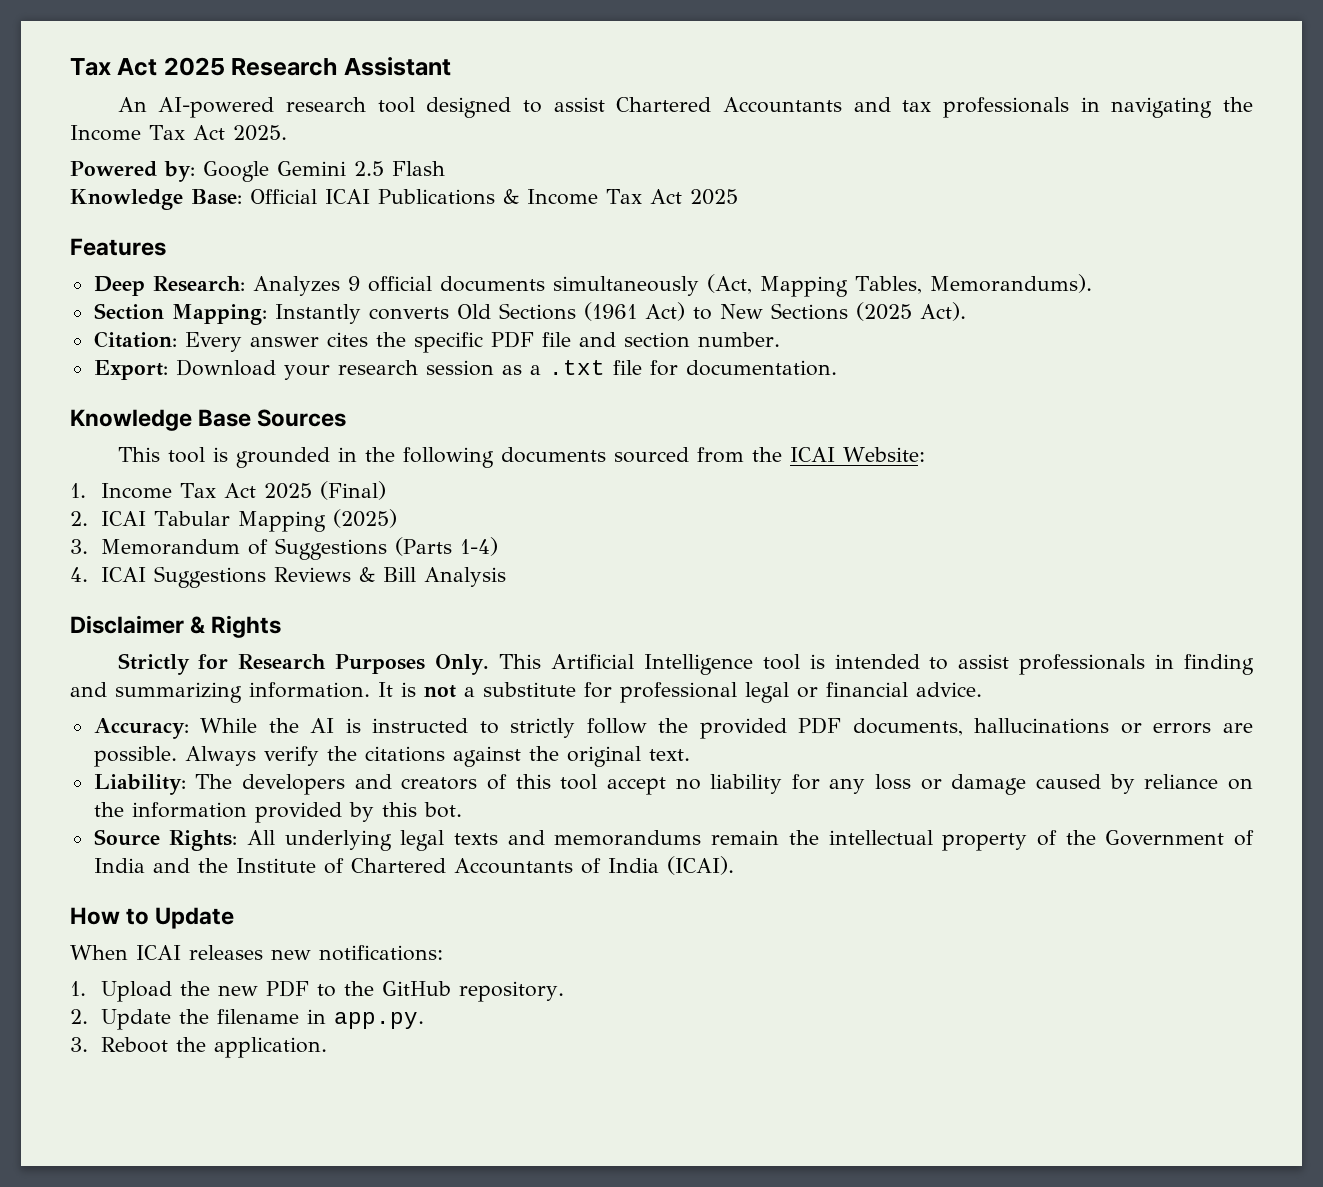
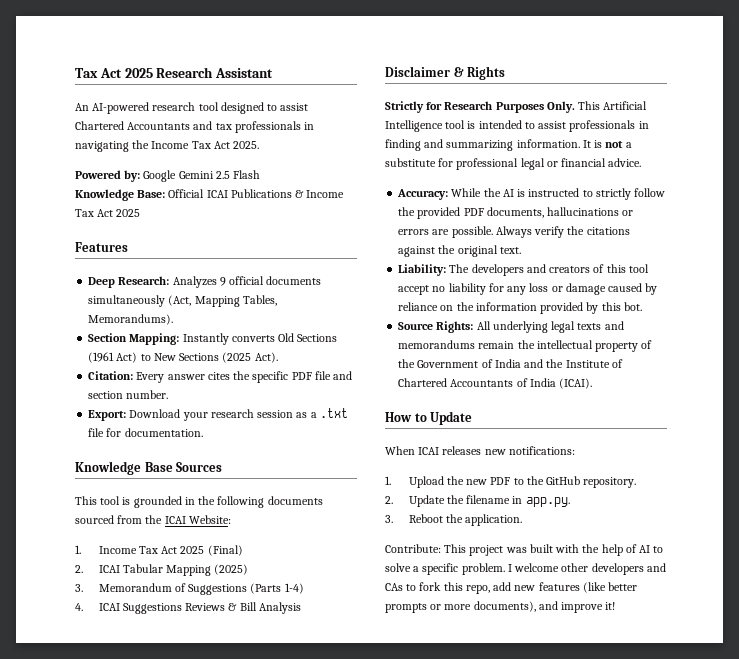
+ Contribute: This project was built with the help of AI to solve a specific problem. I welcome other developers and CAs to fork this repo, add new features (like better prompts or more documents), and improve it!

